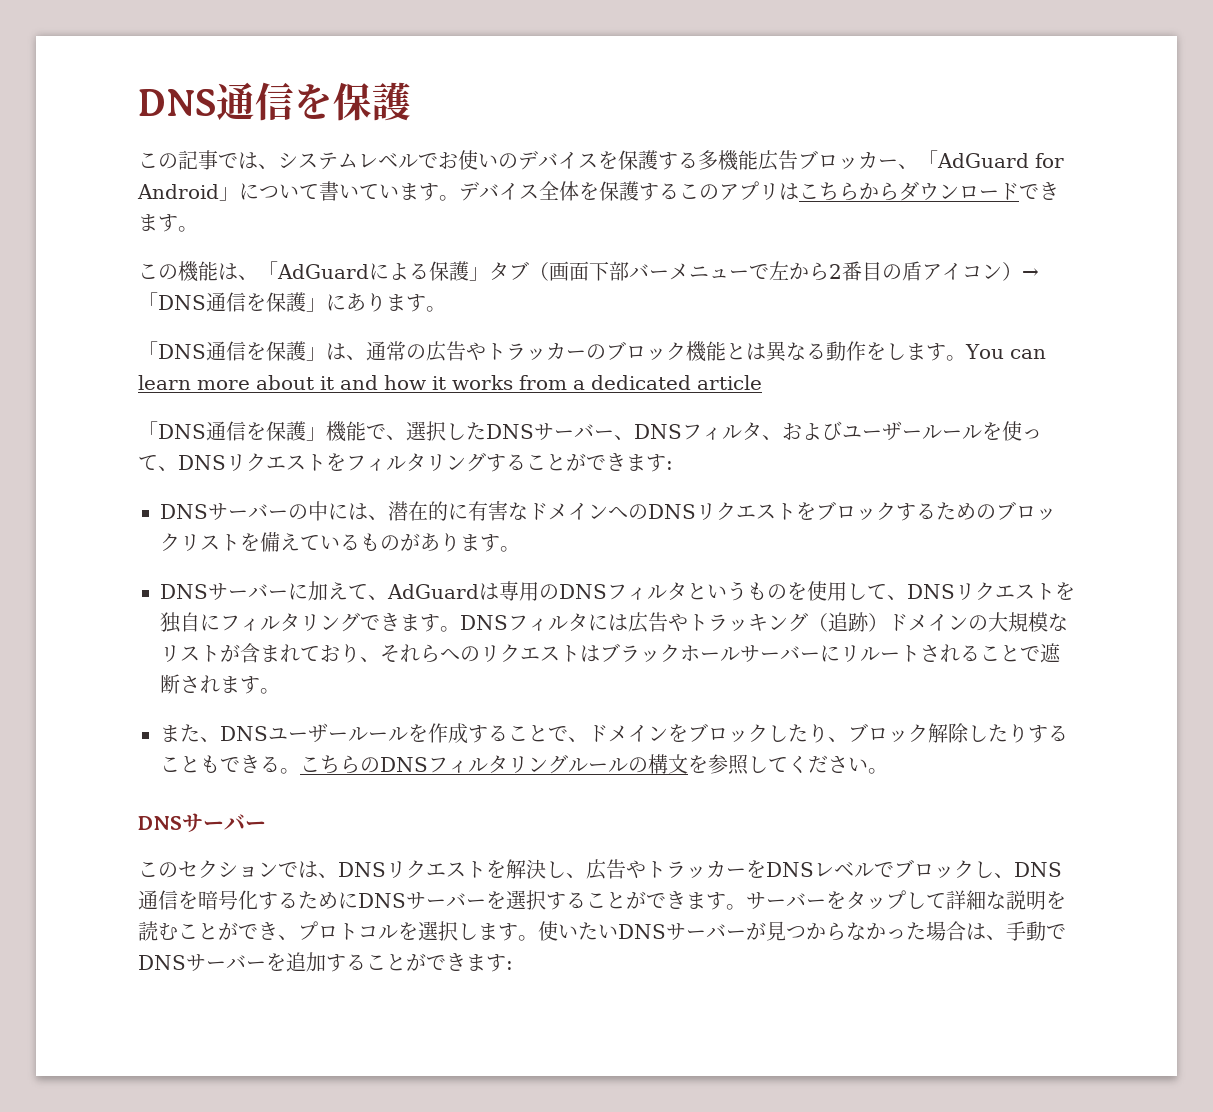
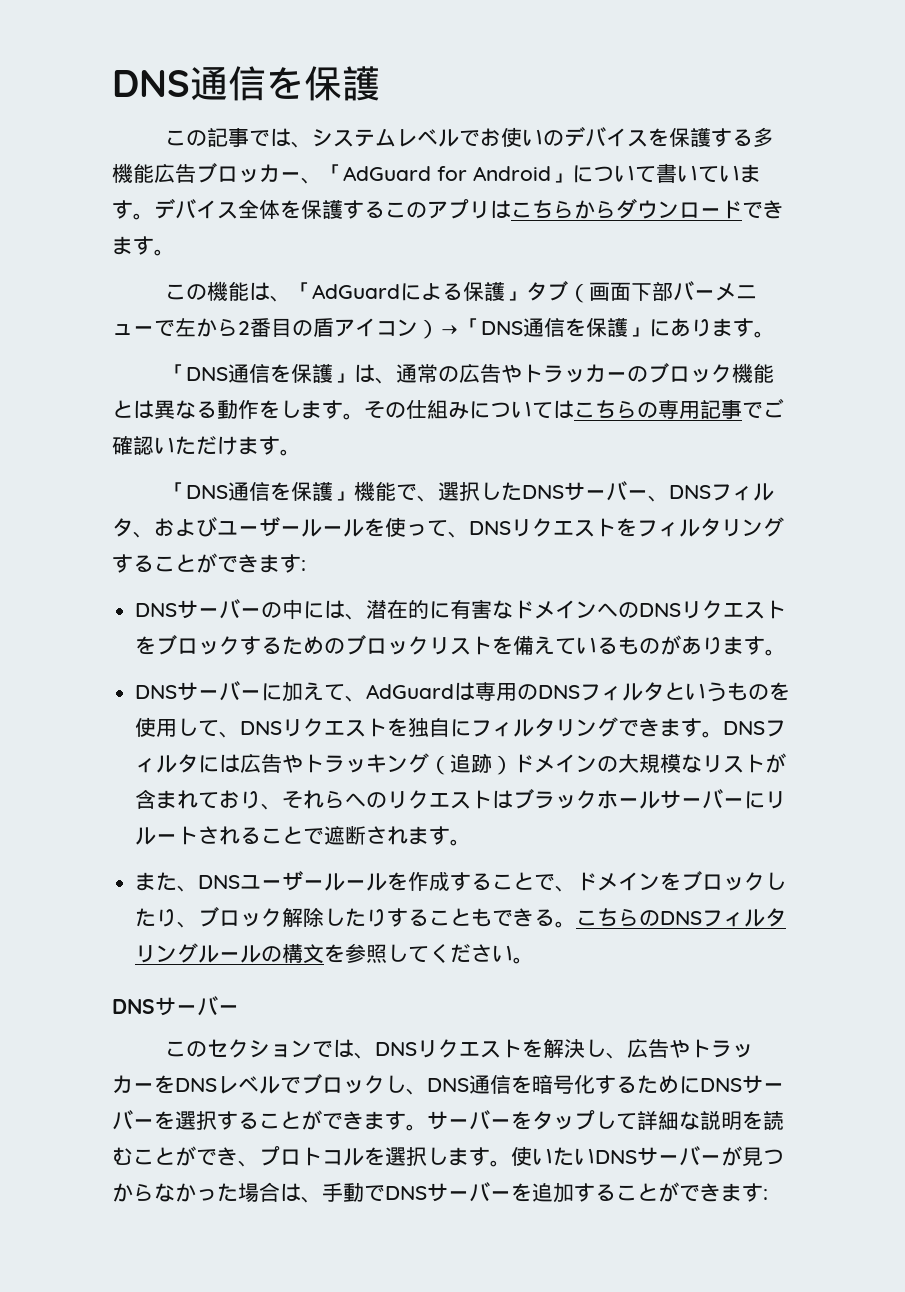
- You can learn more about it and how it works from a dedicated article
+ その仕組みについてはこちらの専用記事でご確認いただけます。

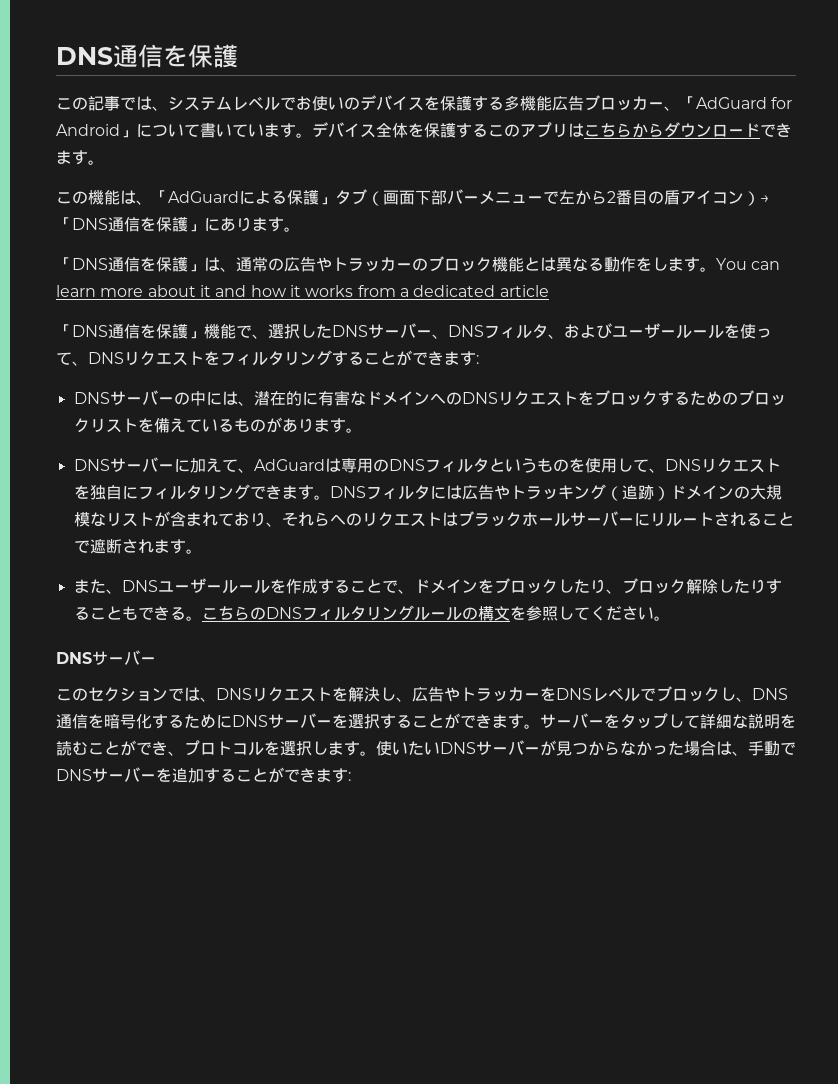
- その仕組みについてはこちらの専用記事でご確認いただけます。
+ You can learn more about it and how it works from a dedicated article

